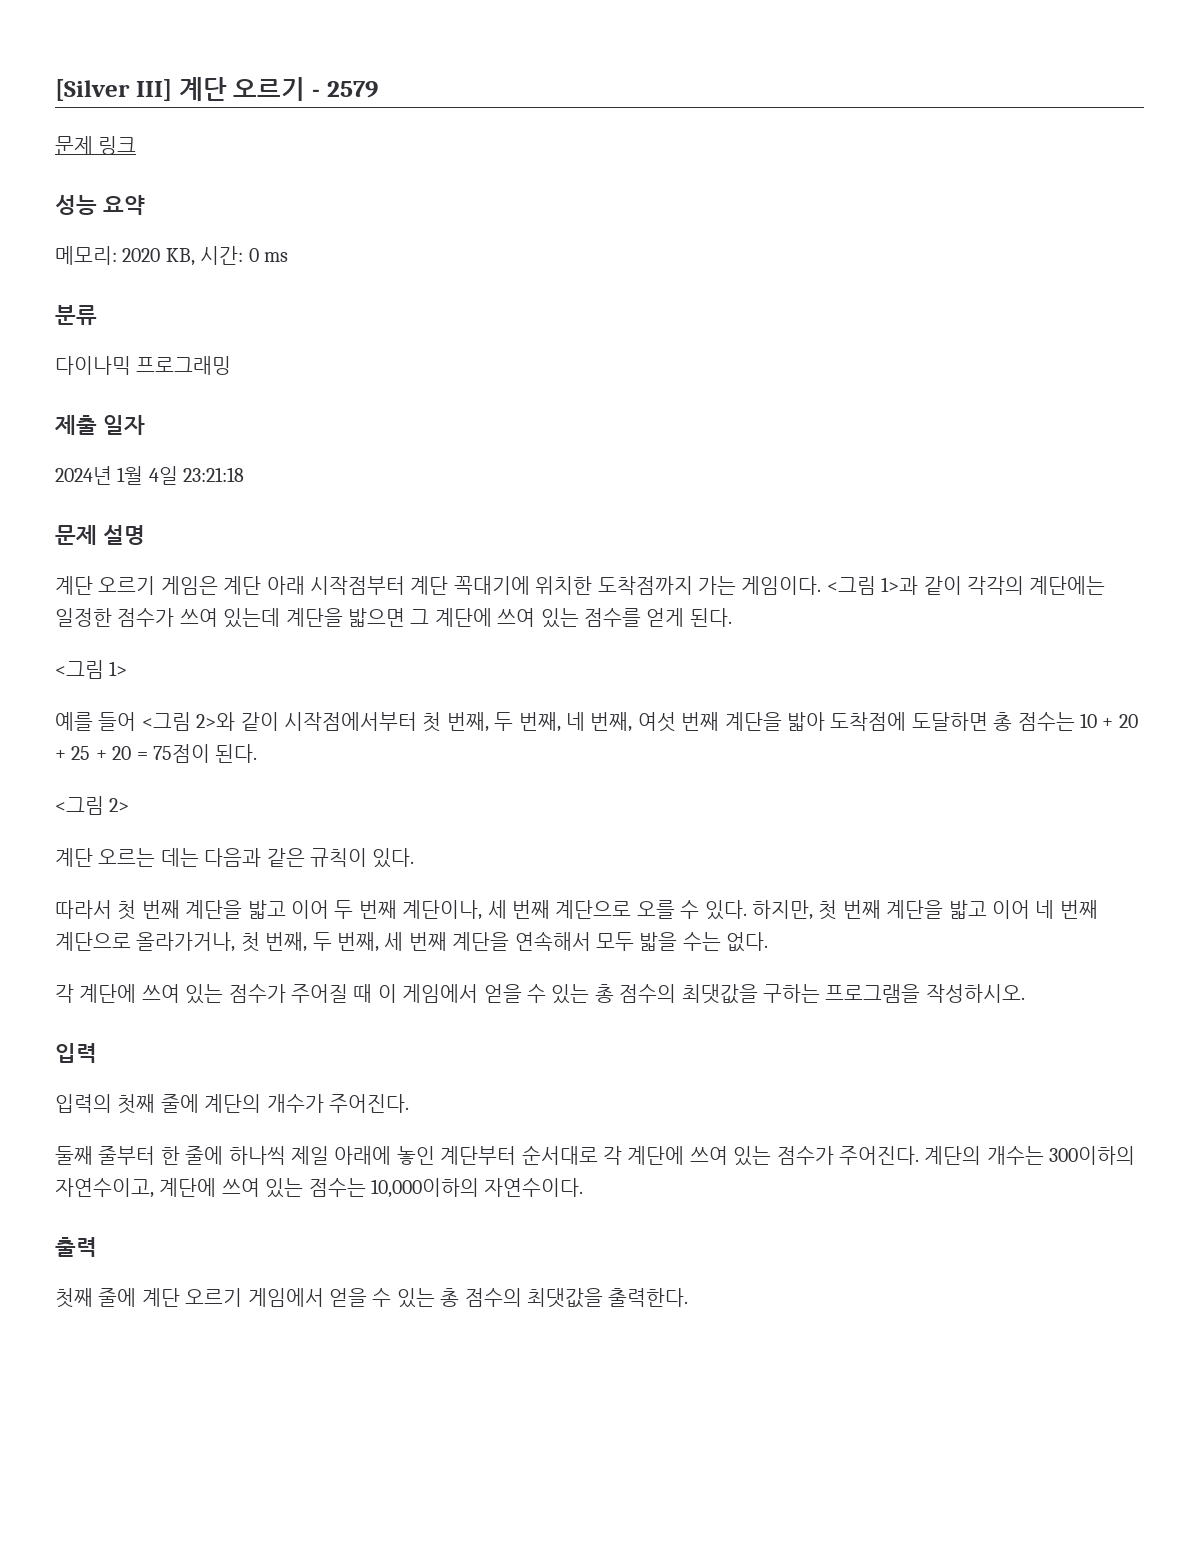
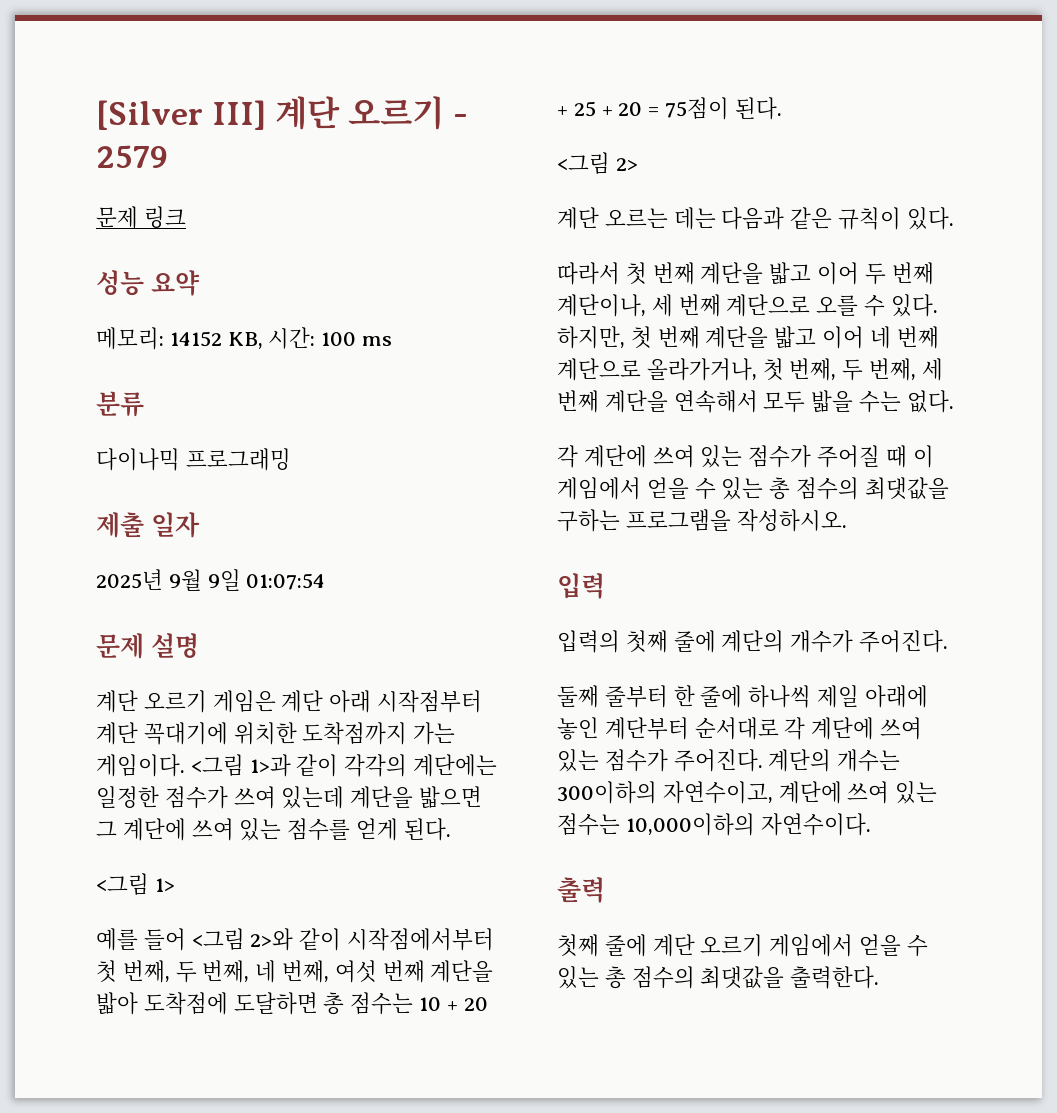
- 메모리: 2020 KB, 시간: 0 ms
+ 메모리: 14152 KB, 시간: 100 ms
- 2024년 1월 4일 23:21:18
+ 2025년 9월 9일 01:07:54

